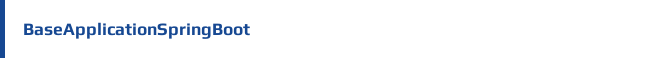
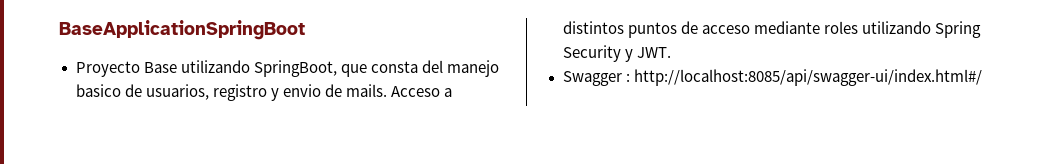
+ Proyecto Base utilizando SpringBoot, que consta del manejo basico de usuarios, registro y envio de mails. Acceso a distintos puntos de acceso mediante roles utilizando Spring Security y JWT.
+ Swagger : http://localhost:8085/api/swagger-ui/index.html#/

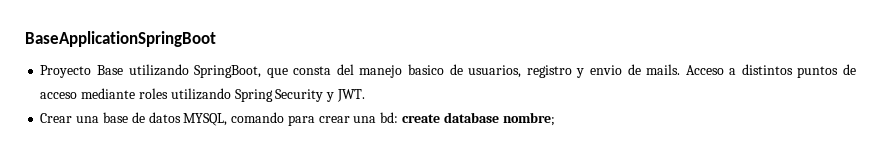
- Swagger : http://localhost:8085/api/swagger-ui/index.html#/
+ Crear una base de datos MYSQL, comando para crear una bd: create database nombre;

